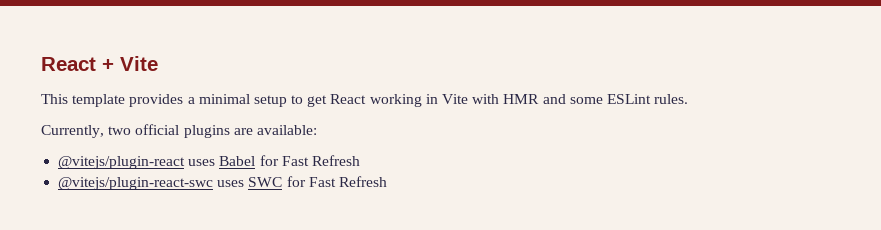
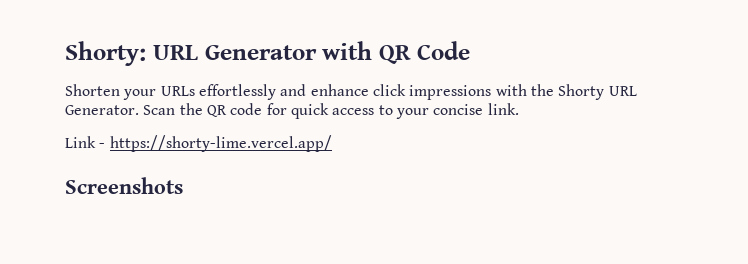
- React + Vite
- This template provides a minimal setup to get React working in Vite with HMR and some ESLint rules.
- Currently, two official plugins are available:
- @vitejs/plugin-react uses Babel for Fast Refresh
- @vitejs/plugin-react-swc uses SWC for Fast Refresh
+ Shorty: URL Generator with QR Code
+ Shorten your URLs effortlessly and enhance click impressions with the Shorty URL Generator. Scan the QR code for quick access to your concise link.
+ Link - https://shorty-lime.vercel.app/
+ Screenshots

